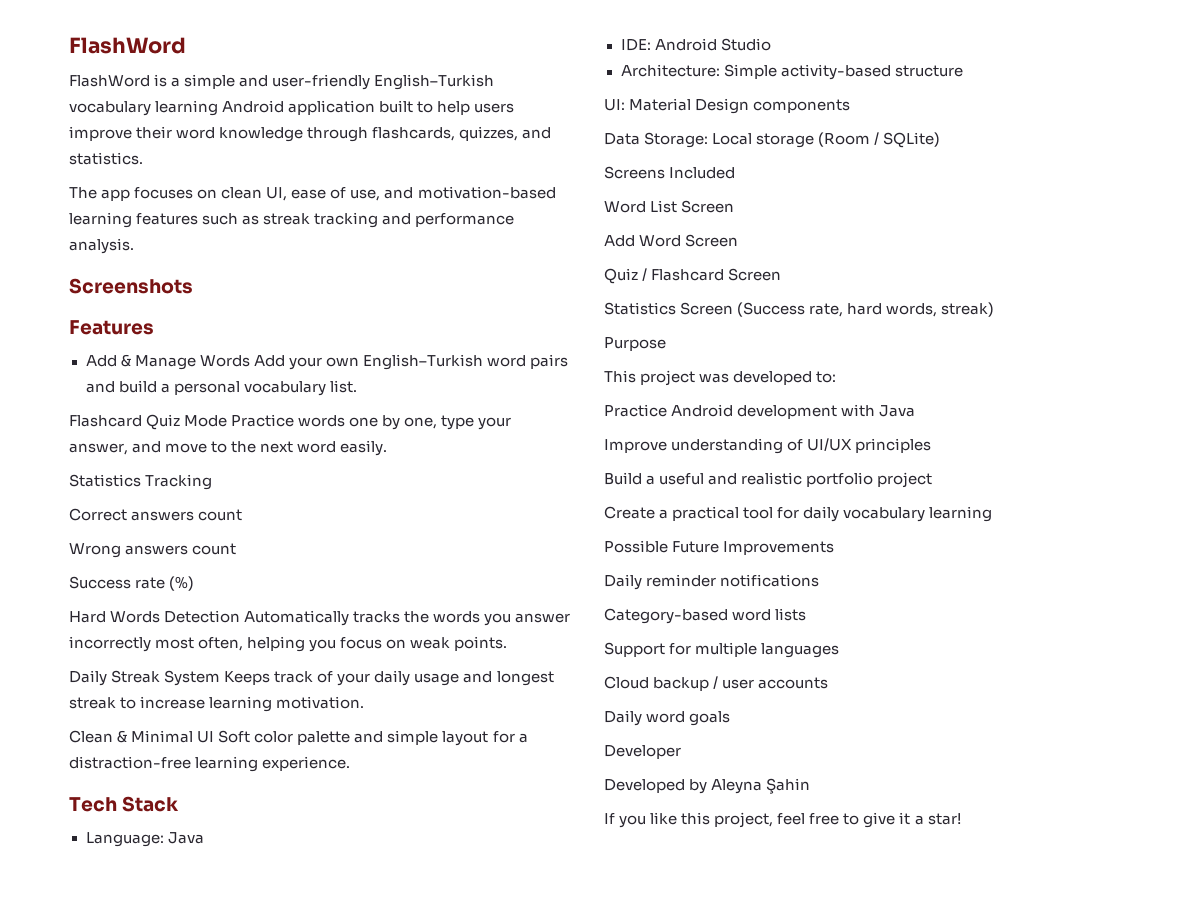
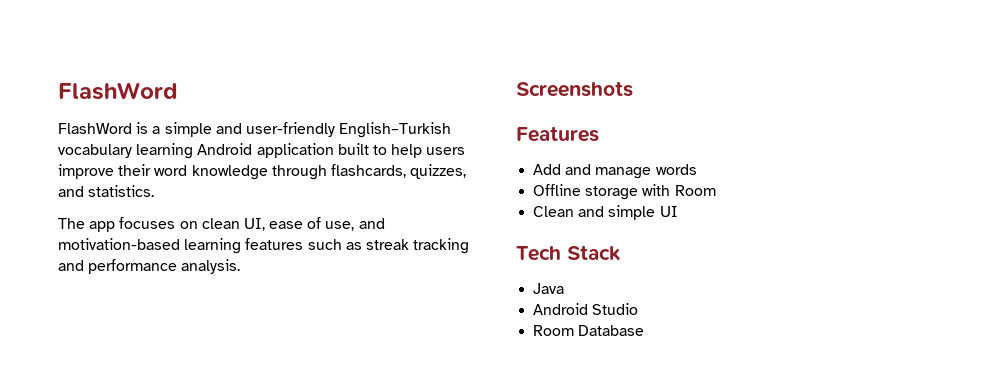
- Add & Manage Words Add your own English–Turkish word pairs and build a personal vocabulary list.
- Flashcard Quiz Mode Practice words one by one, type your answer, and move to the next word easily.
- Statistics Tracking
- Correct answers count
- Wrong answers count
- Success rate (%)
- Hard Words Detection Automatically tracks the words you answer incorrectly most often, helping you focus on weak points.
- Daily Streak System Keeps track of your daily usage and longest streak to increase learning motivation.
- Clean & Minimal UI Soft color palette and simple layout for a distraction-free learning experience.
+ Add and manage words
+ Offline storage with Room
+ Clean and simple UI
- Language: Java
- IDE: Android Studio
+ Java
+ Android Studio
- Architecture: Simple activity-based structure
- UI: Material Design components
- Data Storage: Local storage (Room / SQLite)
- Screens Included
- Word List Screen
- Add Word Screen
- Quiz / Flashcard Screen
- Statistics Screen (Success rate, hard words, streak)
- Purpose
- This project was developed to:
- Practice Android development with Java
- Improve understanding of UI/UX principles
- Build a useful and realistic portfolio project
- Create a practical tool for daily vocabulary learning
- Possible Future Improvements
- Daily reminder notifications
- Category-based word lists
- Support for multiple languages
- Cloud backup / user accounts
- Daily word goals
- Developer
- Developed by Aleyna Şahin
- If you like this project, feel free to give it a star!
+ Room Database

